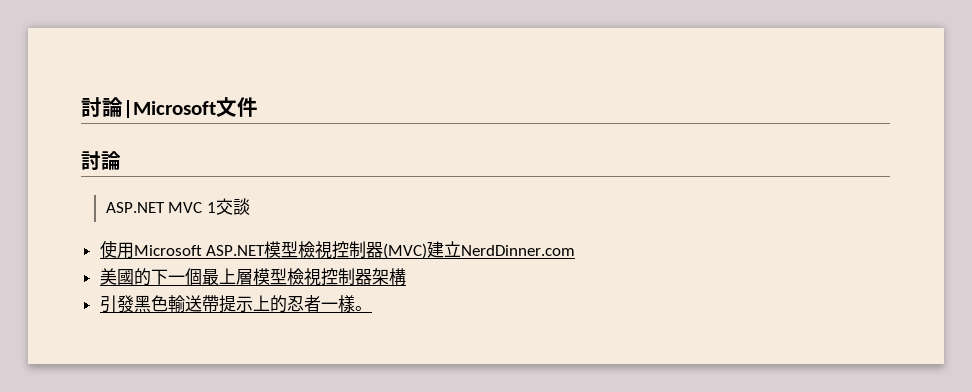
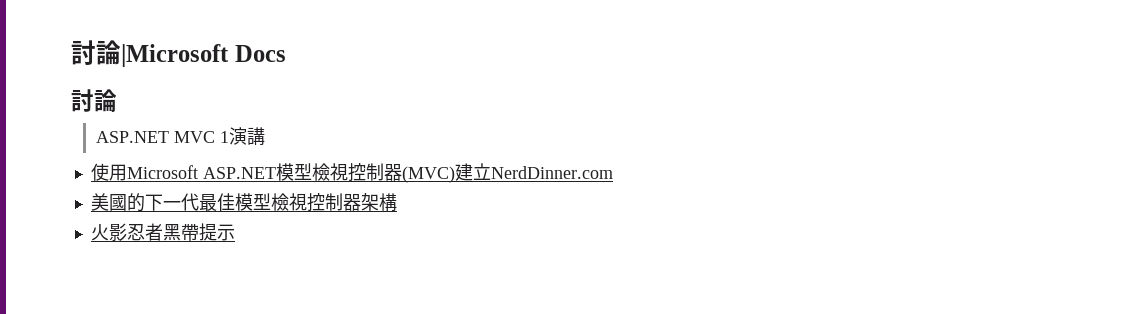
- 討論|Microsoft文件
+ 討論|Microsoft Docs
- ASP.NET MVC 1交談
+ ASP.NET MVC 1演講
- 美國的下一個最上層模型檢視控制器架構
+ 美國的下一代最佳模型檢視控制器架構
- 引發黑色輸送帶提示上的忍者一樣。
+ 火影忍者黑帶提示

